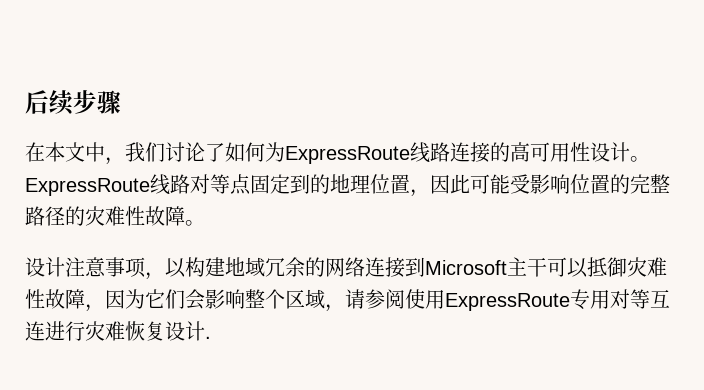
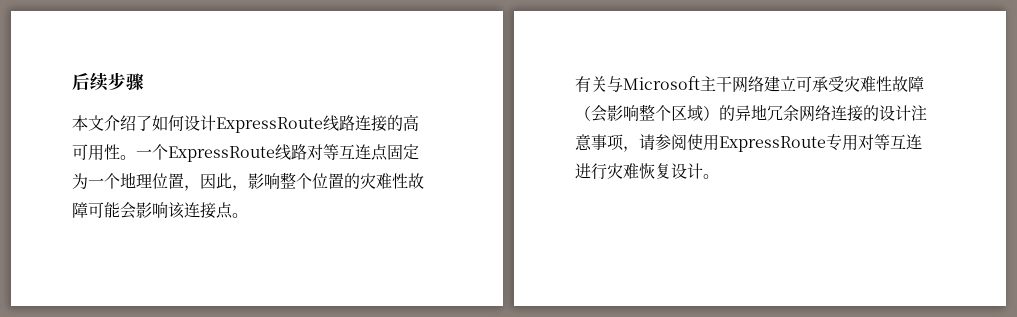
- 在本文中，我们讨论了如何为ExpressRoute线路连接的高可用性设计。ExpressRoute线路对等点固定到的地理位置，因此可能受影响位置的完整路径的灾难性故障。
- 设计注意事项，以构建地域冗余的网络连接到Microsoft主干可以抵御灾难性故障，因为它们会影响整个区域，请参阅使用ExpressRoute专用对等互连进行灾难恢复设计.
+ 本文介绍了如何设计ExpressRoute线路连接的高可用性。一个ExpressRoute线路对等互连点固定为一个地理位置，因此，影响整个位置的灾难性故障可能会影响该连接点。
+ 有关与Microsoft主干网络建立可承受灾难性故障（会影响整个区域）的异地冗余网络连接的设计注意事项，请参阅使用ExpressRoute专用对等互连进行灾难恢复设计。

